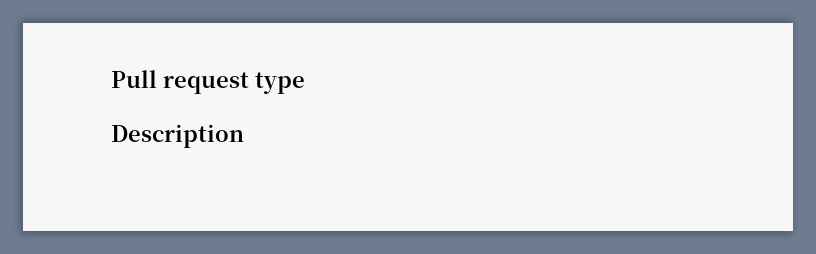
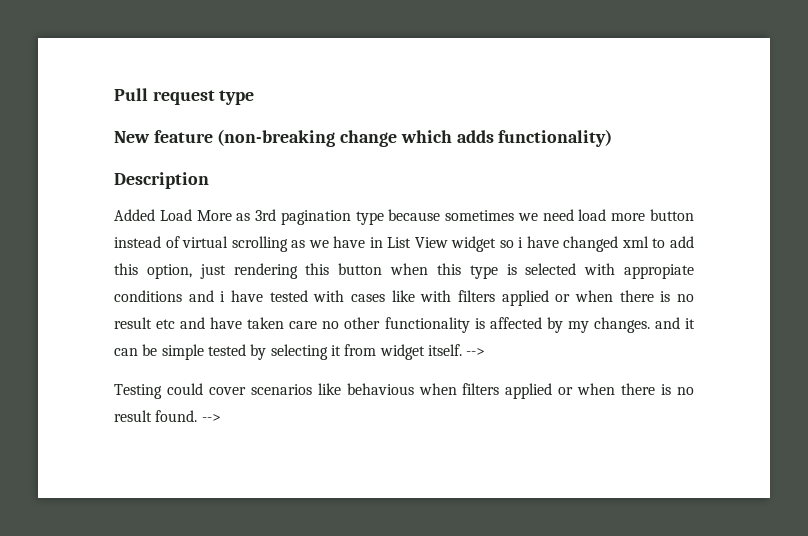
+ New feature (non-breaking change which adds functionality)
  Description
+ Added Load More as 3rd pagination type because sometimes we need load more button instead of virtual scrolling as we have in List View widget so i have changed xml to add this option, just rendering this button when this type is selected with appropiate conditions and i have tested with cases like with filters applied or when there is no result etc and have taken care no other functionality is affected by my changes. and it can be simple tested by selecting it from widget itself. -->
+ Testing could cover scenarios like behavious when filters applied or when there is no result found. -->

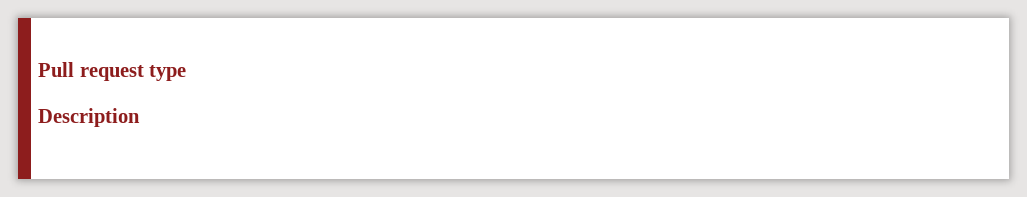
- New feature (non-breaking change which adds functionality)
  Description
- Added Load More as 3rd pagination type because sometimes we need load more button instead of virtual scrolling as we have in List View widget so i have changed xml to add this option, just rendering this button when this type is selected with appropiate conditions and i have tested with cases like with filters applied or when there is no result etc and have taken care no other functionality is affected by my changes. and it can be simple tested by selecting it from widget itself. -->
- Testing could cover scenarios like behavious when filters applied or when there is no result found. -->

